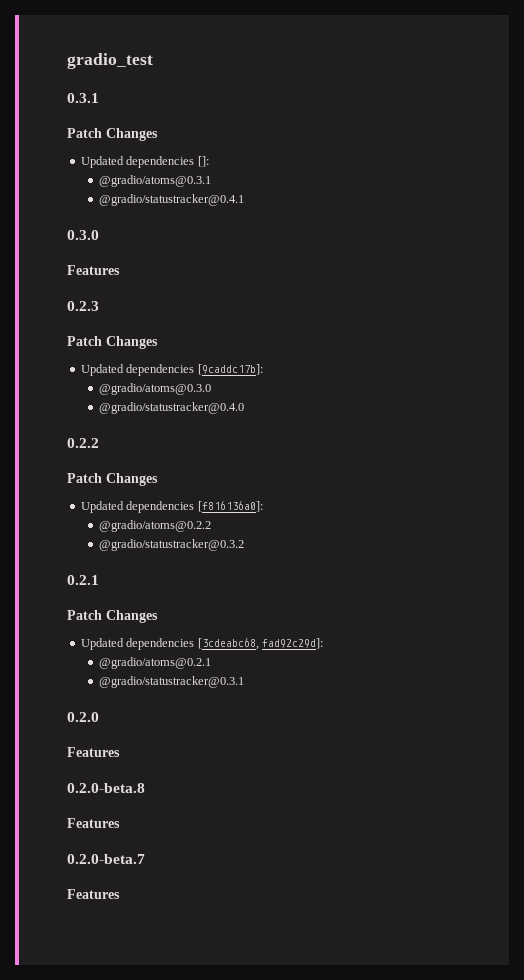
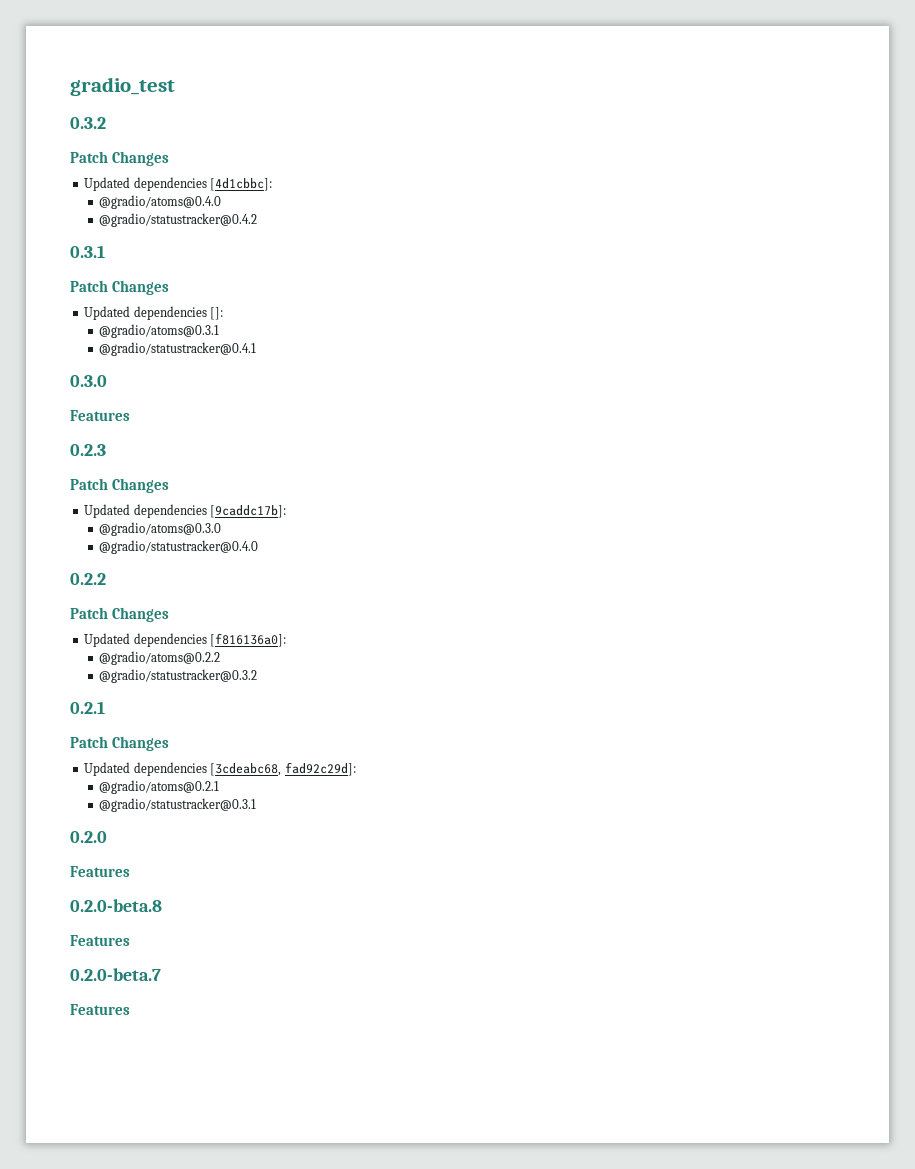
+ 0.3.2
+ Patch Changes
+ Updated dependencies [4d1cbbc]:
+ @gradio/atoms@0.4.0
+ @gradio/statustracker@0.4.2

